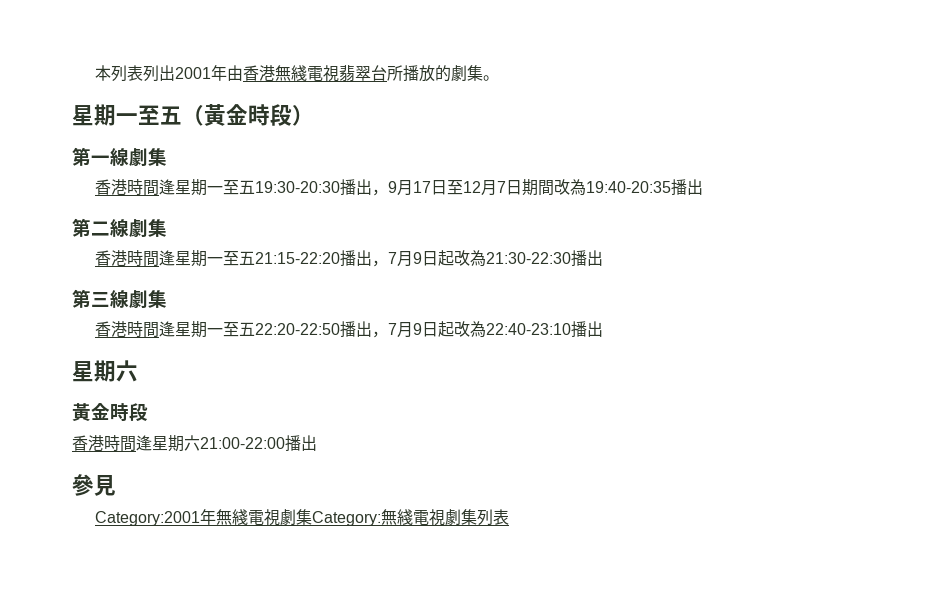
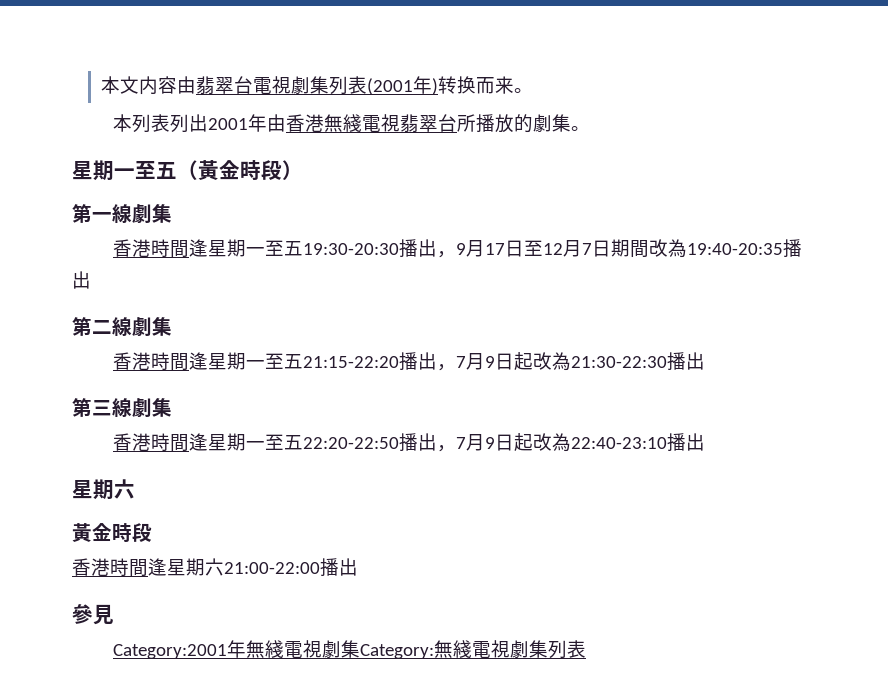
+ 本文内容由翡翠台電視劇集列表(2001年)转换而来。

